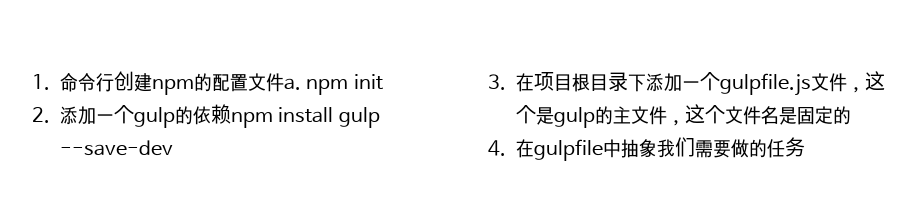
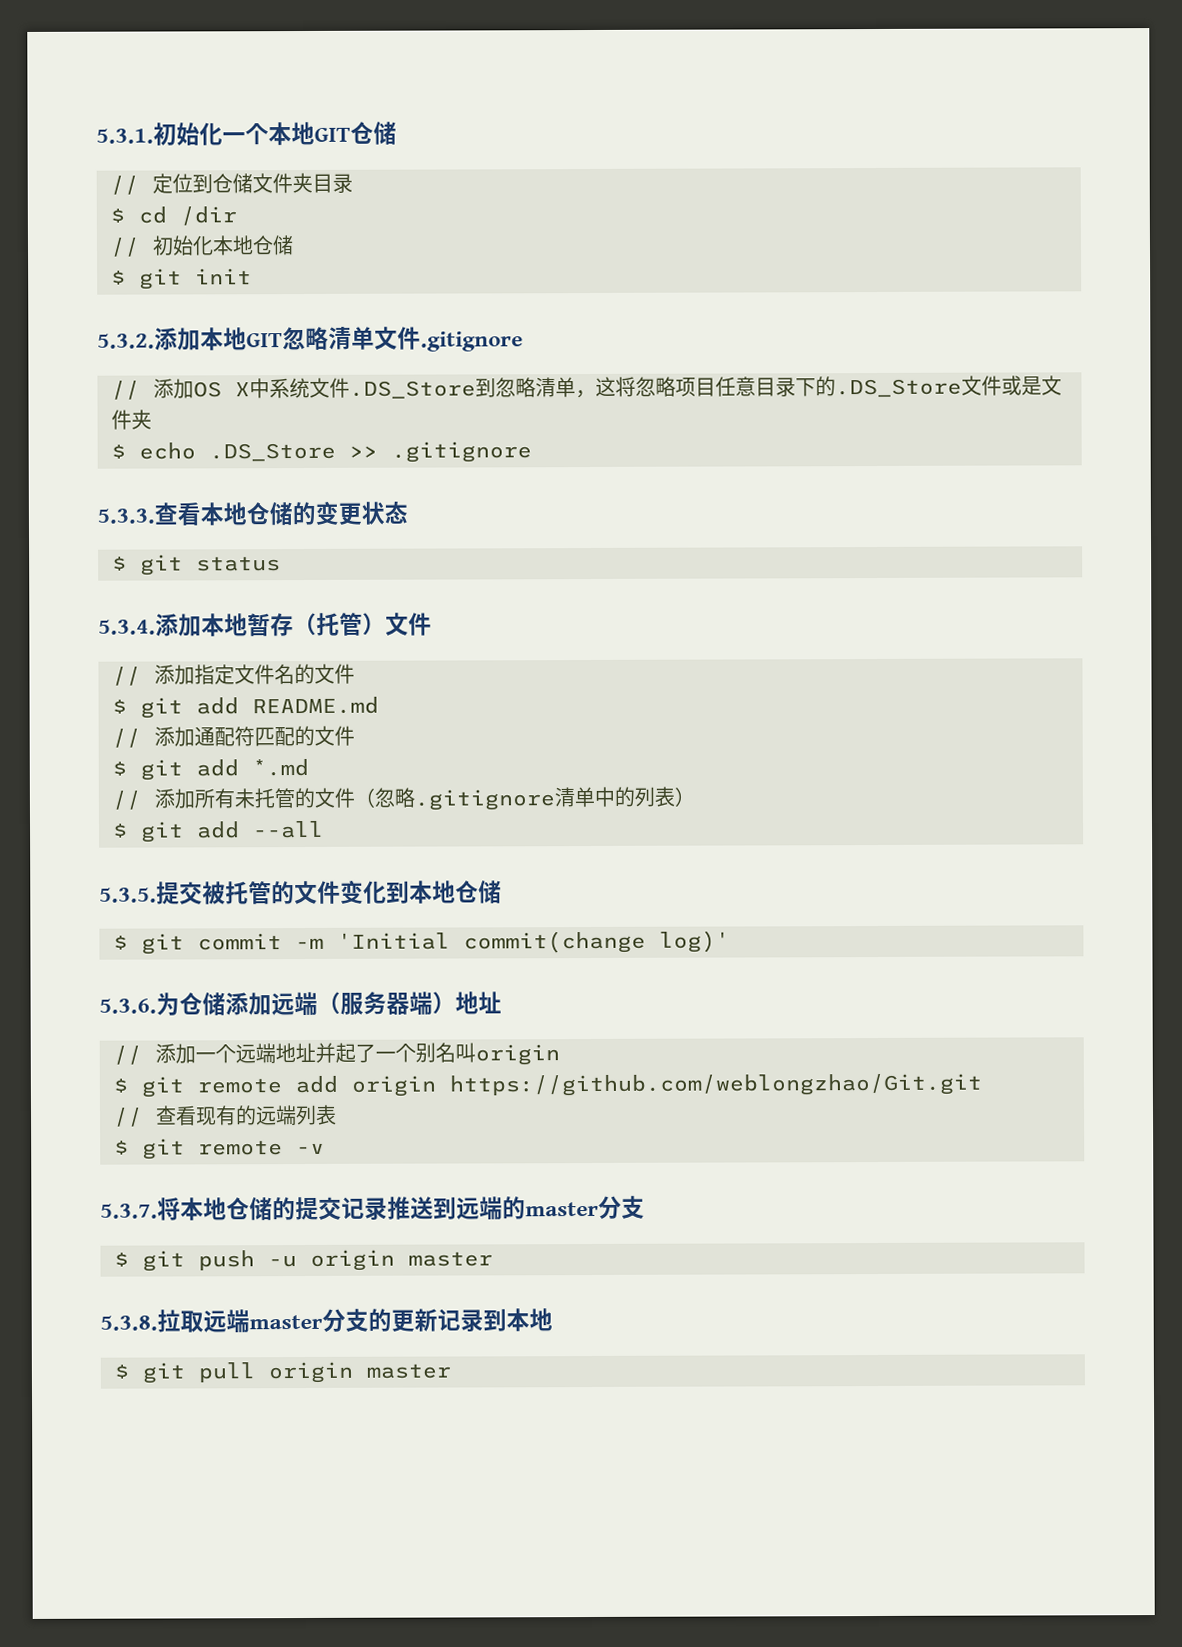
- 1.命令行创建npm的配置文件a. npm init
- 2.添加一个gulp的依赖npm install gulp --save-dev
- 3.在项目根目录下添加一个gulpfile.js文件，这个是gulp的主文件，这个文件名是固定的
- 4.在gulpfile中抽象我们需要做的任务
+ 5.3.1.初始化一个本地GIT仓储
+ // 定位到仓储文件夹目录
+ $ cd /dir
+ // 初始化本地仓储
+ $ git init
+ 5.3.2.添加本地GIT忽略清单文件.gitignore
+ // 添加OS X中系统文件.DS_Store到忽略清单，这将忽略项目任意目录下的.DS_Store文件或是文件夹
+ $ echo .DS_Store >> .gitignore
+ 5.3.3.查看本地仓储的变更状态
+ $ git status
+ 5.3.4.添加本地暂存（托管）文件
+ // 添加指定文件名的文件
+ $ git add README.md
+ // 添加通配符匹配的文件
+ $ git add *.md
+ // 添加所有未托管的文件（忽略.gitignore清单中的列表）
+ $ git add --all
+ 5.3.5.提交被托管的文件变化到本地仓储
+ $ git commit -m 'Initial commit(change log)'
+ 5.3.6.为仓储添加远端（服务器端）地址
+ // 添加一个远端地址并起了一个别名叫origin
+ $ git remote add origin https://github.com/weblongzhao/Git.git
+ // 查看现有的远端列表
+ $ git remote -v
+ 5.3.7.将本地仓储的提交记录推送到远端的master分支
+ $ git push -u origin master
+ 5.3.8.拉取远端master分支的更新记录到本地
+ $ git pull origin master

